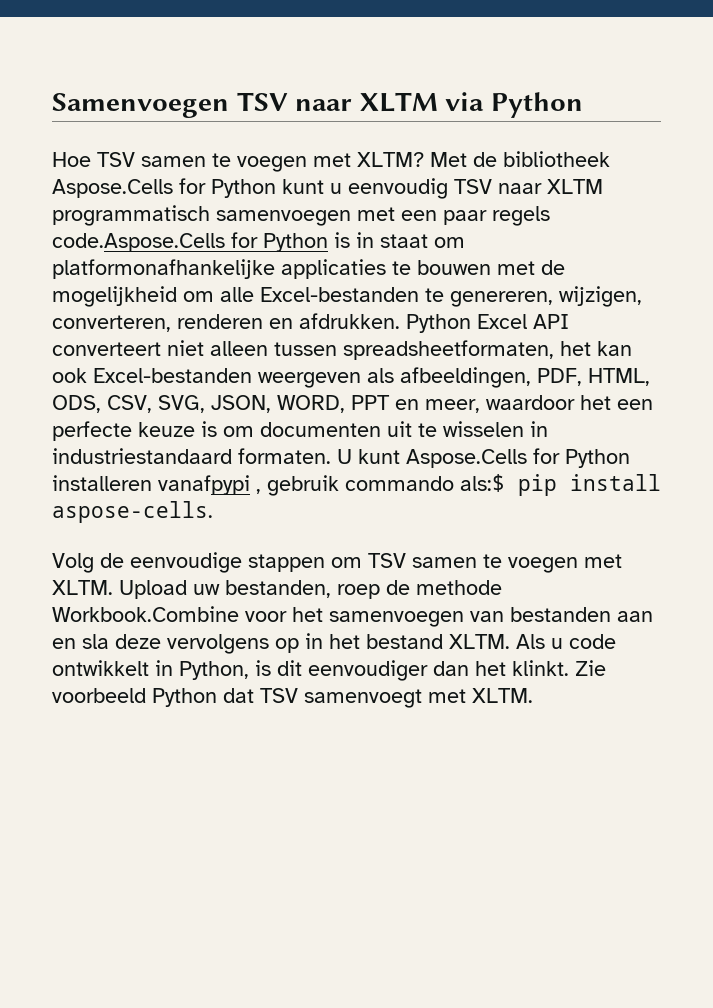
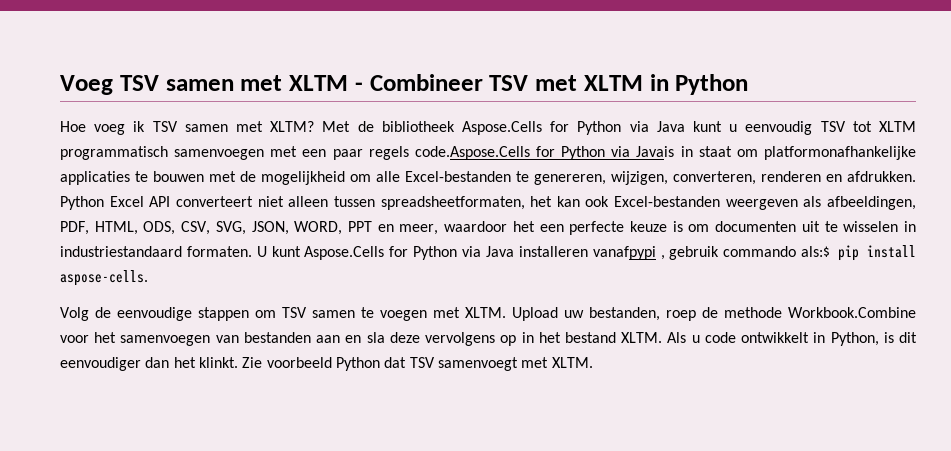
- Samenvoegen TSV naar XLTM via Python
- Hoe TSV samen te voegen met XLTM?
+ Voeg TSV samen met XLTM - Combineer TSV met XLTM in Python
+ Hoe voeg ik TSV samen met XLTM?
- Met de bibliotheek Aspose.Cells for Python kunt u eenvoudig TSV naar XLTM programmatisch samenvoegen met een paar regels code.Aspose.Cells for Python is in staat om platformonafhankelijke applicaties te bouwen met de mogelijkheid om alle Excel-bestanden te genereren, wijzigen, converteren, renderen en afdrukken.
+ Met de bibliotheek Aspose.Cells for Python via Java kunt u eenvoudig TSV tot XLTM programmatisch samenvoegen met een paar regels code.Aspose.Cells for Python via Javais in staat om platformonafhankelijke applicaties te bouwen met de mogelijkheid om alle Excel-bestanden te genereren, wijzigen, converteren, renderen en afdrukken.
- U kunt Aspose.Cells for Python installeren vanafpypi , gebruik commando als:$ pip install aspose-cells.
+ U kunt Aspose.Cells for Python via Java installeren vanafpypi , gebruik commando als:$ pip install aspose-cells.

